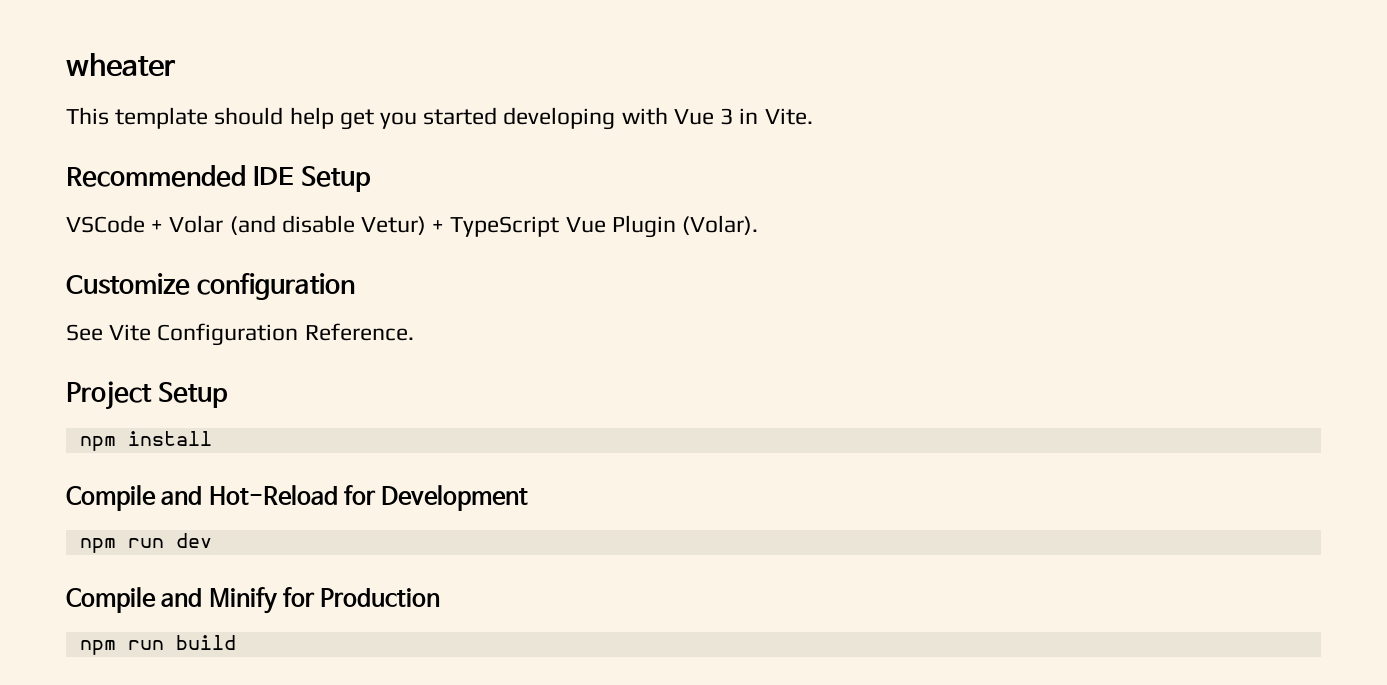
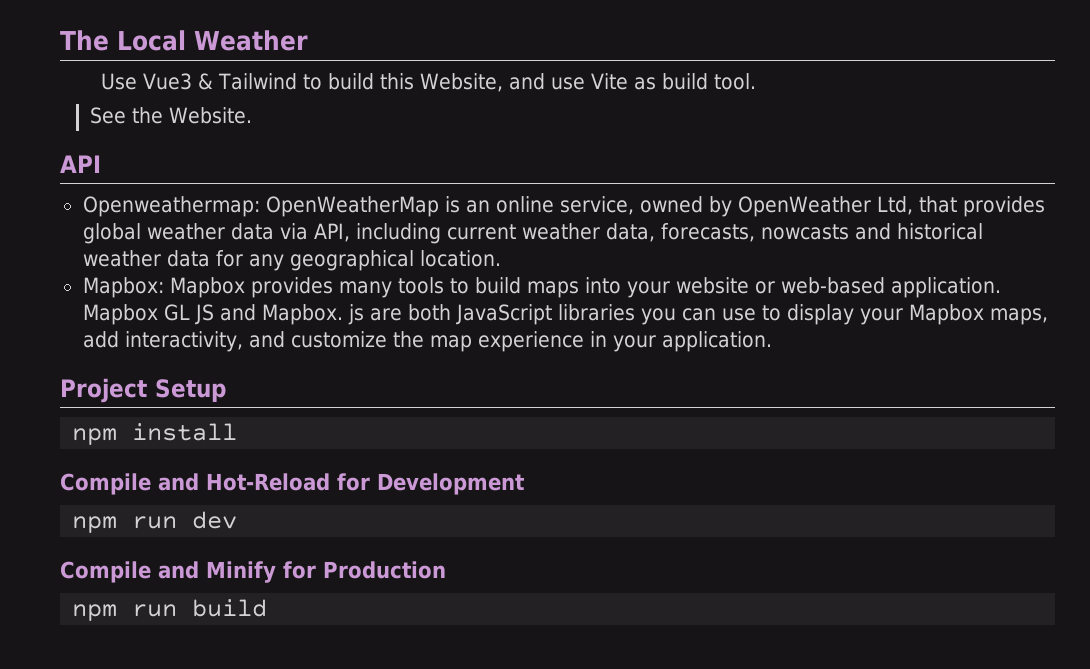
- wheater
- This template should help get you started developing with Vue 3 in Vite.
- Recommended IDE Setup
- VSCode + Volar (and disable Vetur) + TypeScript Vue Plugin (Volar).
- Customize configuration
- See Vite Configuration Reference.
+ The Local Weather
+ Use Vue3 & Tailwind to build this Website, and use Vite as build tool.
+ See the Website.
+ API
+ Openweathermap: OpenWeatherMap is an online service, owned by OpenWeather Ltd, that provides global weather data via API, including current weather data, forecasts, nowcasts and historical weather data for any geographical location.
+ Mapbox: Mapbox provides many tools to build maps into your website or web-based application. Mapbox GL JS and Mapbox. js are both JavaScript libraries you can use to display your Mapbox maps, add interactivity, and customize the map experience in your application.

